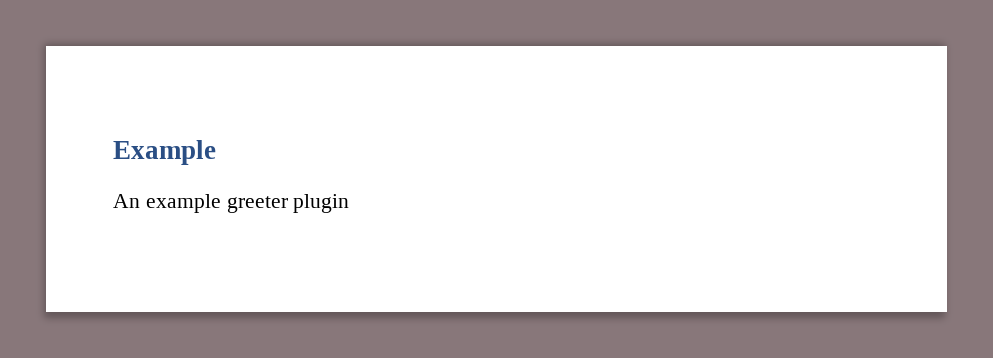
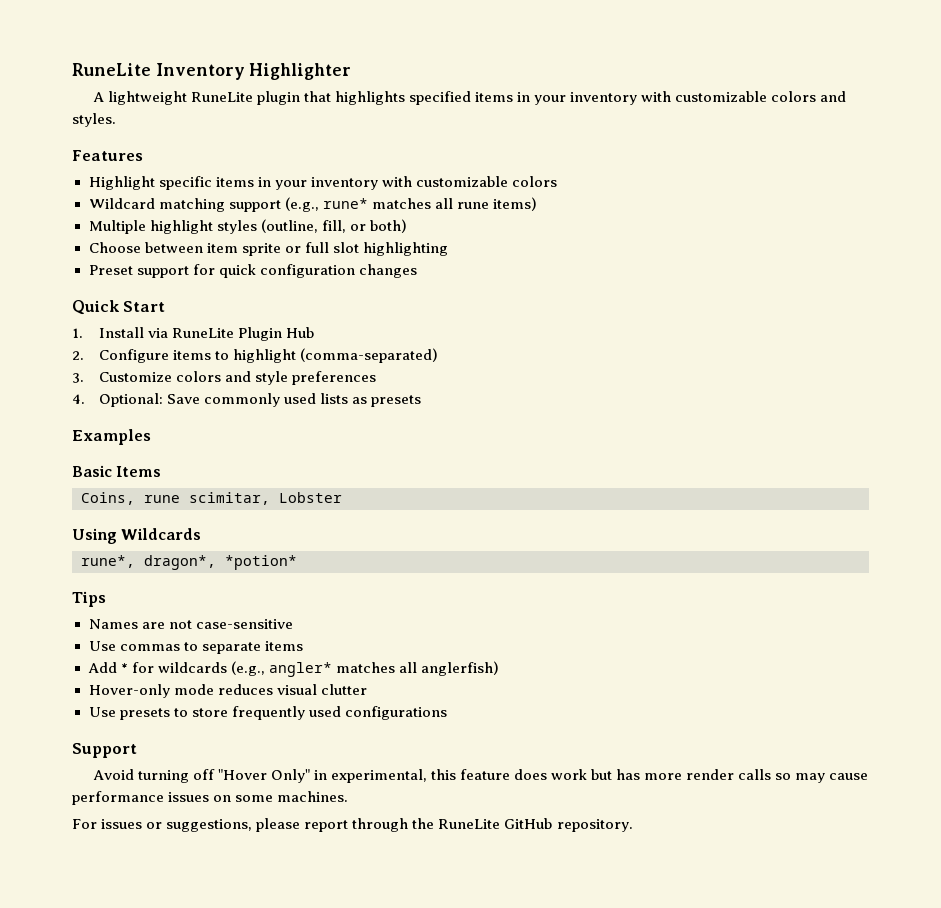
- Example
- An example greeter plugin
+ RuneLite Inventory Highlighter
+ A lightweight RuneLite plugin that highlights specified items in your inventory with customizable colors and styles.
+ Features
+ Highlight specific items in your inventory with customizable colors
+ Wildcard matching support (e.g., rune* matches all rune items)
+ Multiple highlight styles (outline, fill, or both)
+ Choose between item sprite or full slot highlighting
+ Preset support for quick configuration changes
+ Quick Start
+ 1. Install via RuneLite Plugin Hub
+ 2. Configure items to highlight (comma-separated)
+ 3. Customize colors and style preferences
+ 4. Optional: Save commonly used lists as presets
+ Examples
+ Basic Items
+ Coins, rune scimitar, Lobster
+ Using Wildcards
+ rune*, dragon*, *potion*
+ Tips
+ Names are not case-sensitive
+ Use commas to separate items
+ Add * for wildcards (e.g., angler* matches all anglerfish)
+ Hover-only mode reduces visual clutter
+ Use presets to store frequently used configurations
+ Support
+ Avoid turning off "Hover Only" in experimental, this feature does work but has more render calls so may cause performance issues on some machines.
+ For issues or suggestions, please report through the RuneLite GitHub repository.

